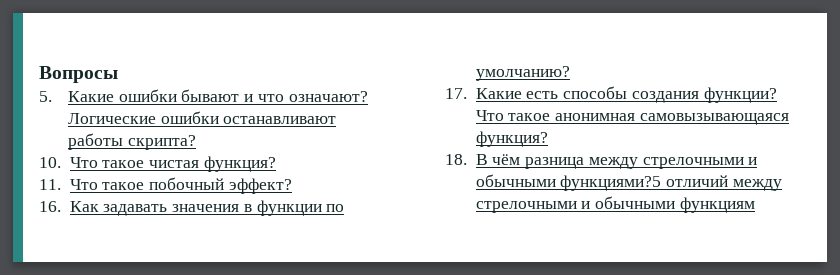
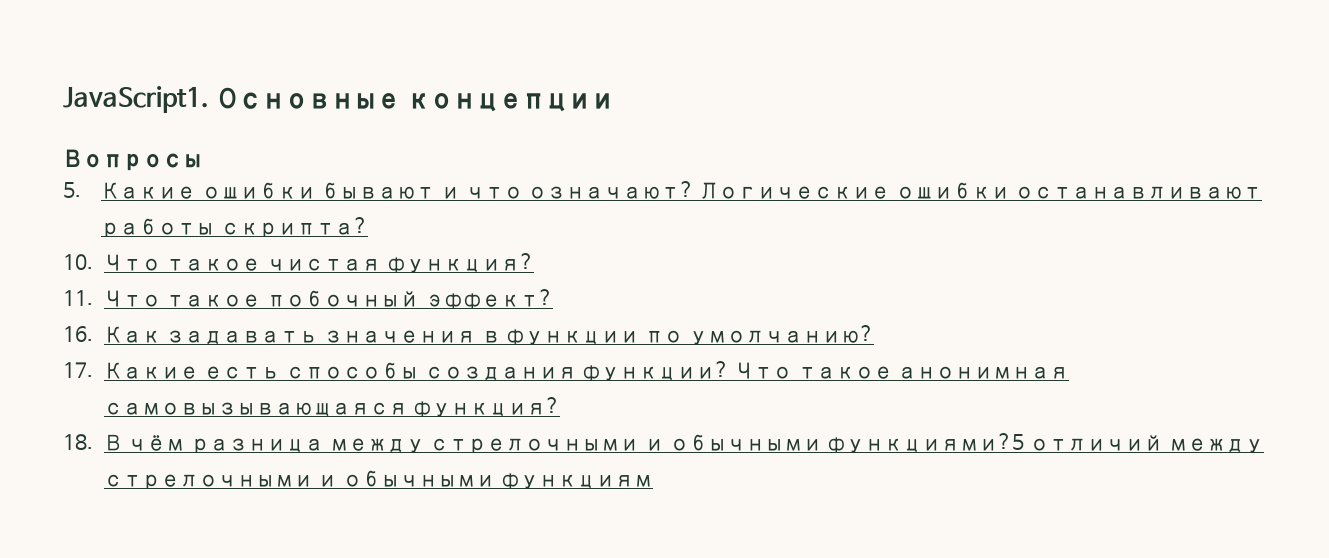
+ JavaScript1. Основные концепции

